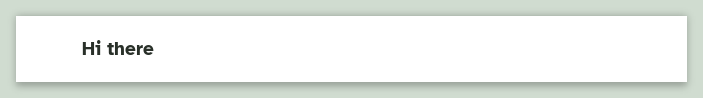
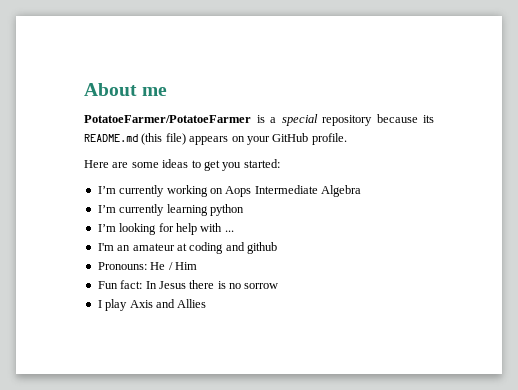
- Hi there
+ About me
+ PotatoeFarmer/PotatoeFarmer is a special repository because its README.md (this file) appears on your GitHub profile.
+ Here are some ideas to get you started:
+ I’m currently working on Aops Intermediate Algebra
+ I’m currently learning python
+ I’m looking for help with ...
+ I'm an amateur at coding and github
+ Pronouns: He / Him
+ Fun fact: In Jesus there is no sorrow
+ I play Axis and Allies

